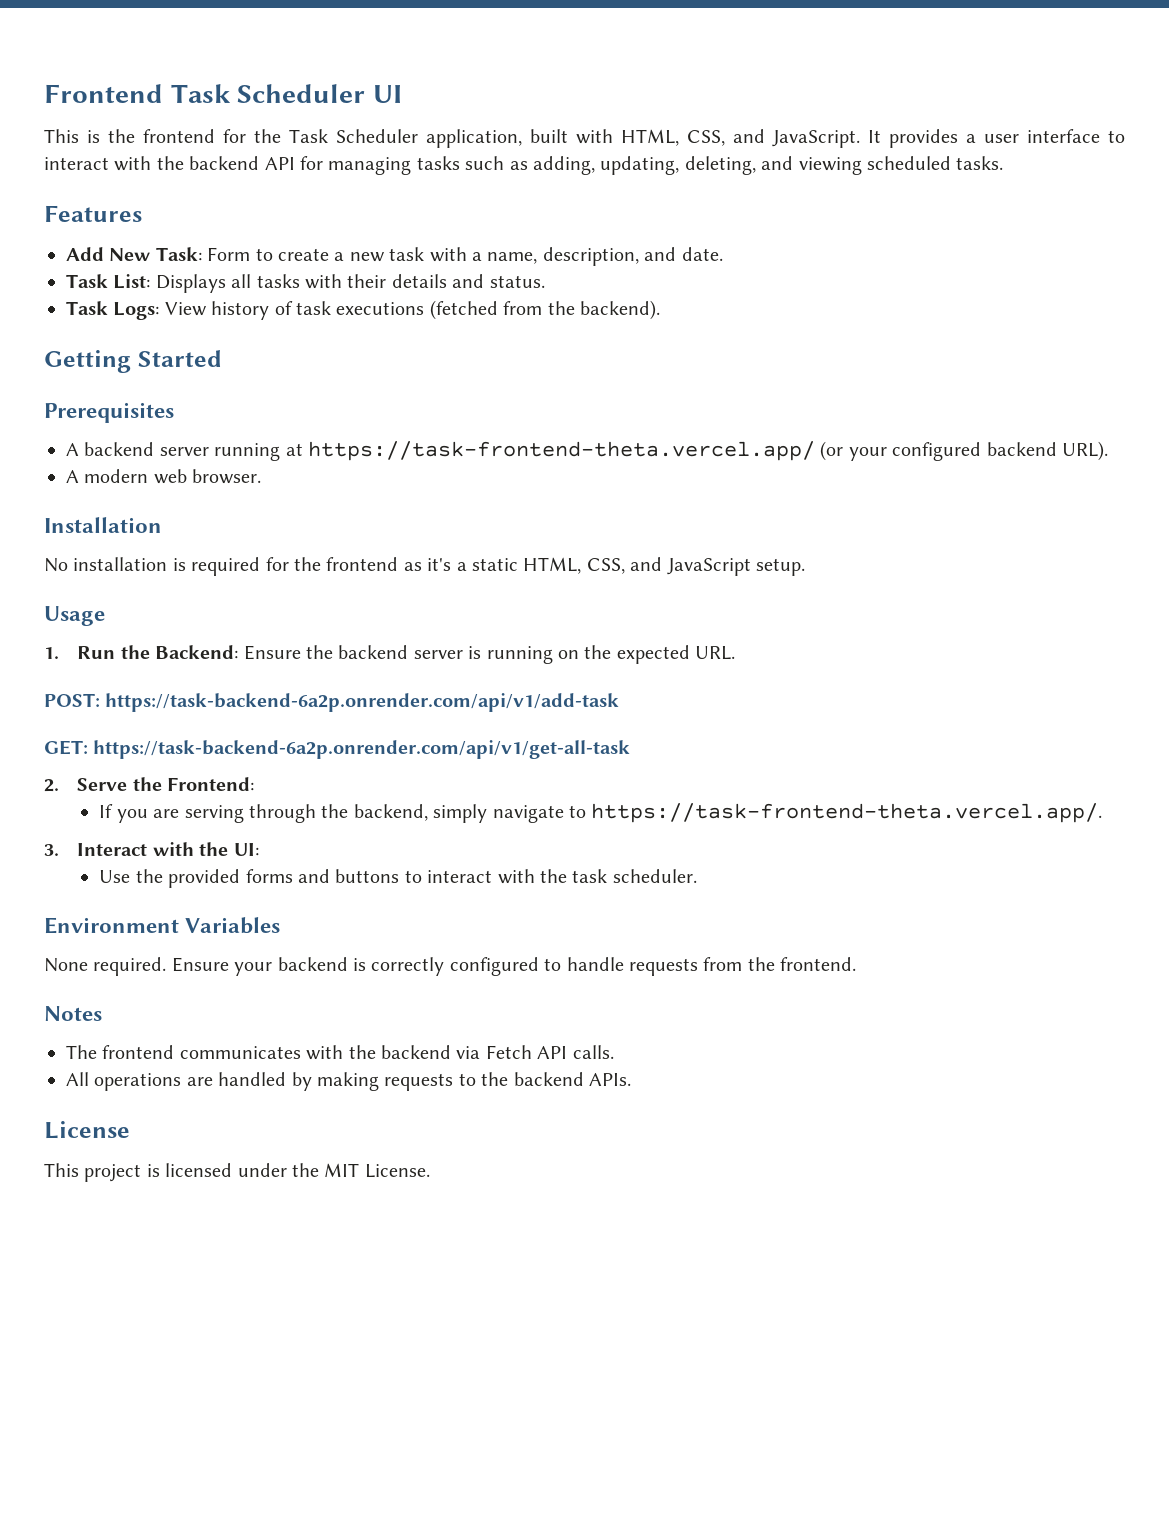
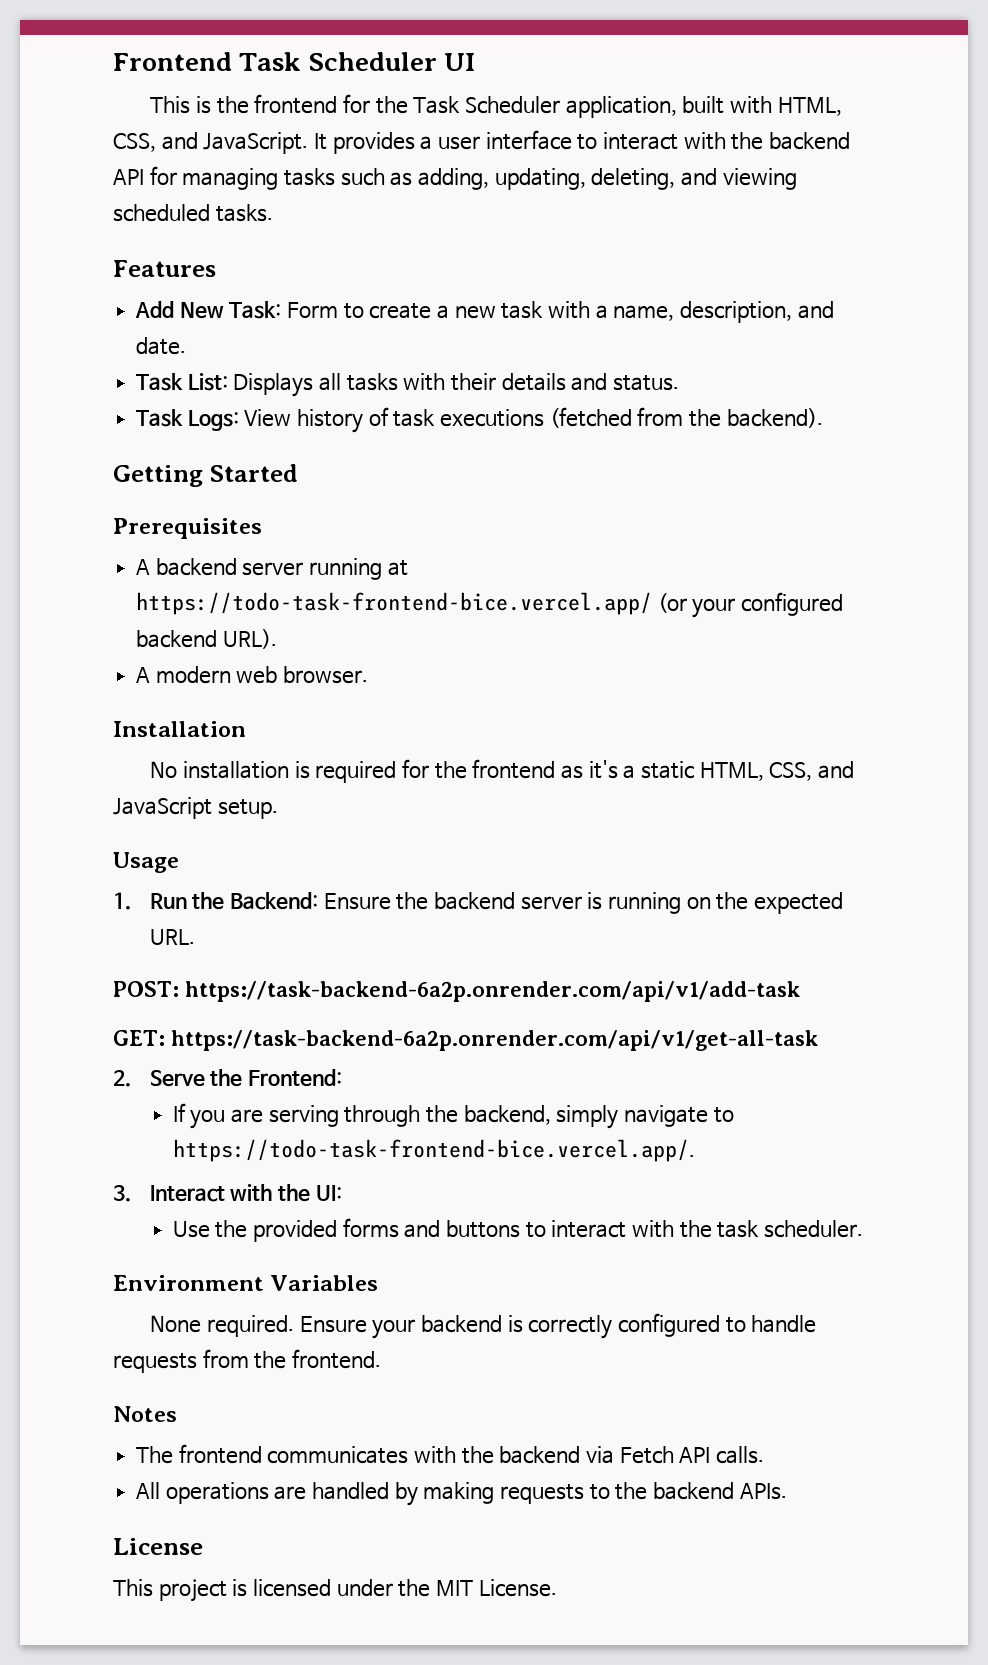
- A backend server running at https://task-frontend-theta.vercel.app/ (or your configured backend URL).
+ A backend server running at https://todo-task-frontend-bice.vercel.app/ (or your configured backend URL).
- If you are serving through the backend, simply navigate to https://task-frontend-theta.vercel.app/.
+ If you are serving through the backend, simply navigate to https://todo-task-frontend-bice.vercel.app/.

